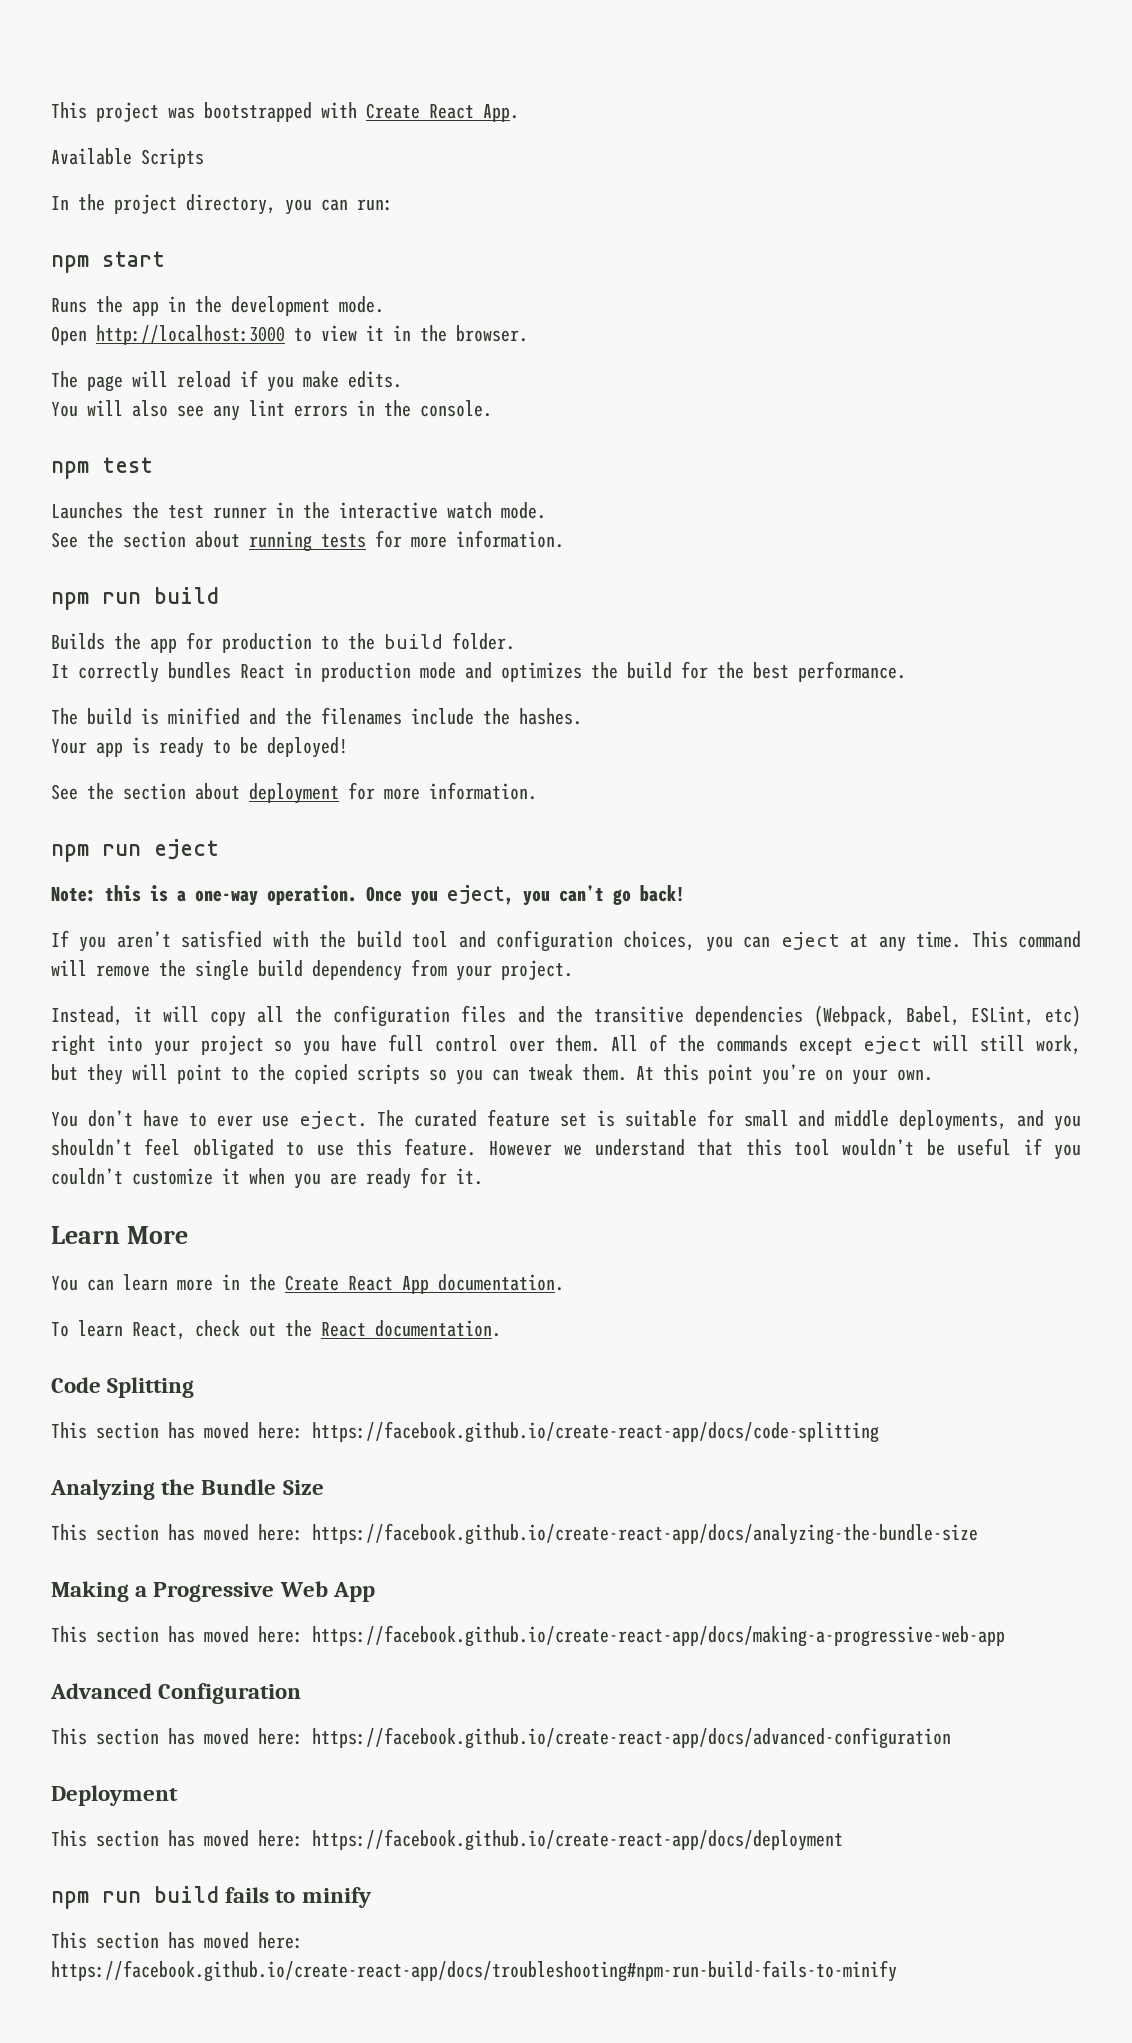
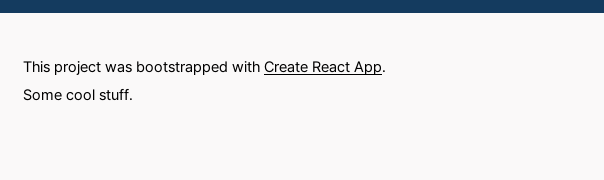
- Available Scripts
- In the project directory, you can run:
- npm start
- Runs the app in the development mode.
- Open http://localhost:3000 to view it in the browser.
- The page will reload if you make edits.
- You will also see any lint errors in the console.
- npm test
- Launches the test runner in the interactive watch mode.
- See the section about running tests for more information.
- npm run build
- Builds the app for production to the build folder.
- It correctly bundles React in production mode and optimizes the build for the best performance.
- The build is minified and the filenames include the hashes.
- Your app is ready to be deployed!
- See the section about deployment for more information.
- npm run eject
- Note: this is a one-way operation. Once you eject, you can’t go back!
- If you aren’t satisfied with the build tool and configuration choices, you can eject at any time. This command will remove the single build dependency from your project.
- Instead, it will copy all the configuration files and the transitive dependencies (Webpack, Babel, ESLint, etc) right into your project so you have full control over them. All of the commands except eject will still work, but they will point to the copied scripts so you can tweak them. At this point you’re on your own.
- You don’t have to ever use eject. The curated feature set is suitable for small and middle deployments, and you shouldn’t feel obligated to use this feature. However we understand that this tool wouldn’t be useful if you couldn’t customize it when you are ready for it.
- Learn More
- You can learn more in the Create React App documentation.
- To learn React, check out the React documentation.
- Code Splitting
- This section has moved here: https://facebook.github.io/create-react-app/docs/code-splitting
- Analyzing the Bundle Size
- This section has moved here: https://facebook.github.io/create-react-app/docs/analyzing-the-bundle-size
- Making a Progressive Web App
- This section has moved here: https://facebook.github.io/create-react-app/docs/making-a-progressive-web-app
- Advanced Configuration
- This section has moved here: https://facebook.github.io/create-react-app/docs/advanced-configuration
- Deployment
- This section has moved here: https://facebook.github.io/create-react-app/docs/deployment
- npm run build fails to minify
- This section has moved here: https://facebook.github.io/create-react-app/docs/troubleshooting#npm-run-build-fails-to-minify
+ Some cool stuff.

